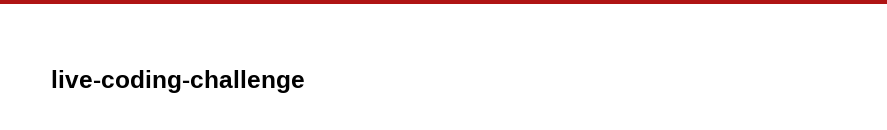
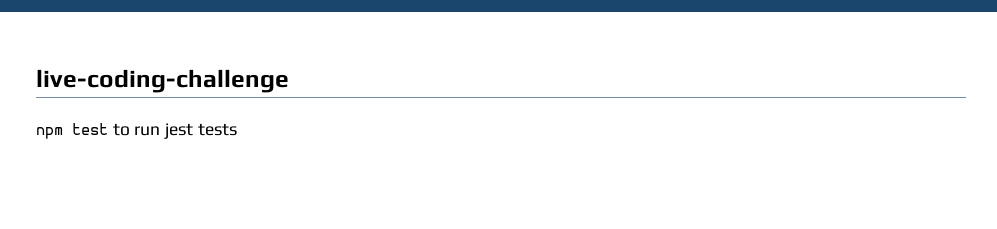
+ npm test to run jest tests

